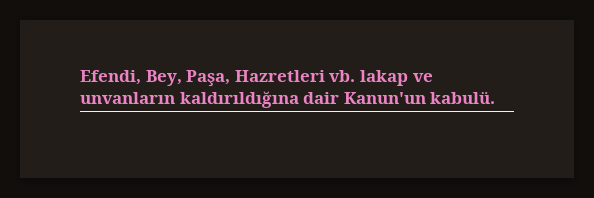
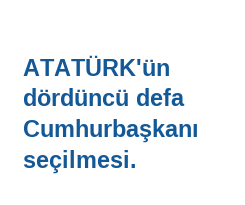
- Efendi, Bey, Paşa, Hazretleri vb. lakap ve unvanların kaldırıldığına dair Kanun'un kabulü.
+ ATATÜRK'ün dördüncü defa Cumhurbaşkanı seçilmesi.

